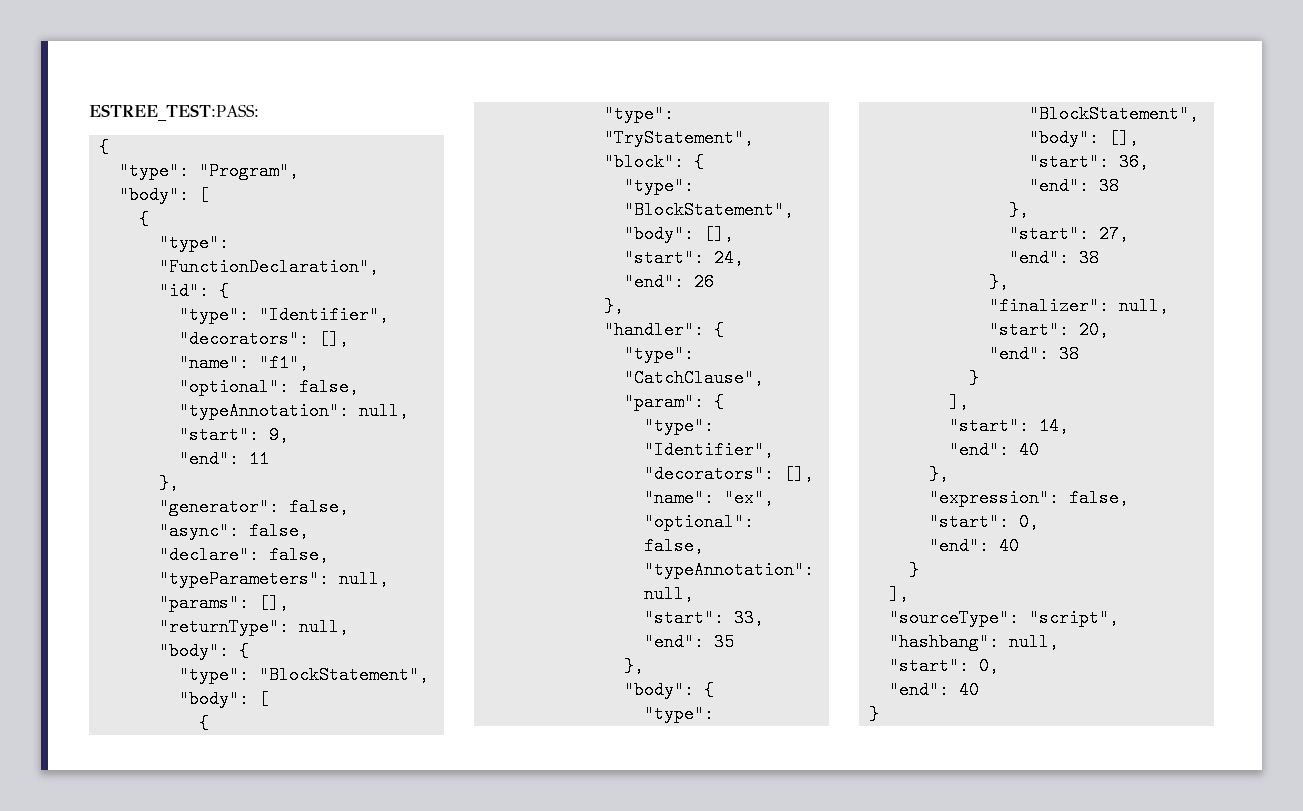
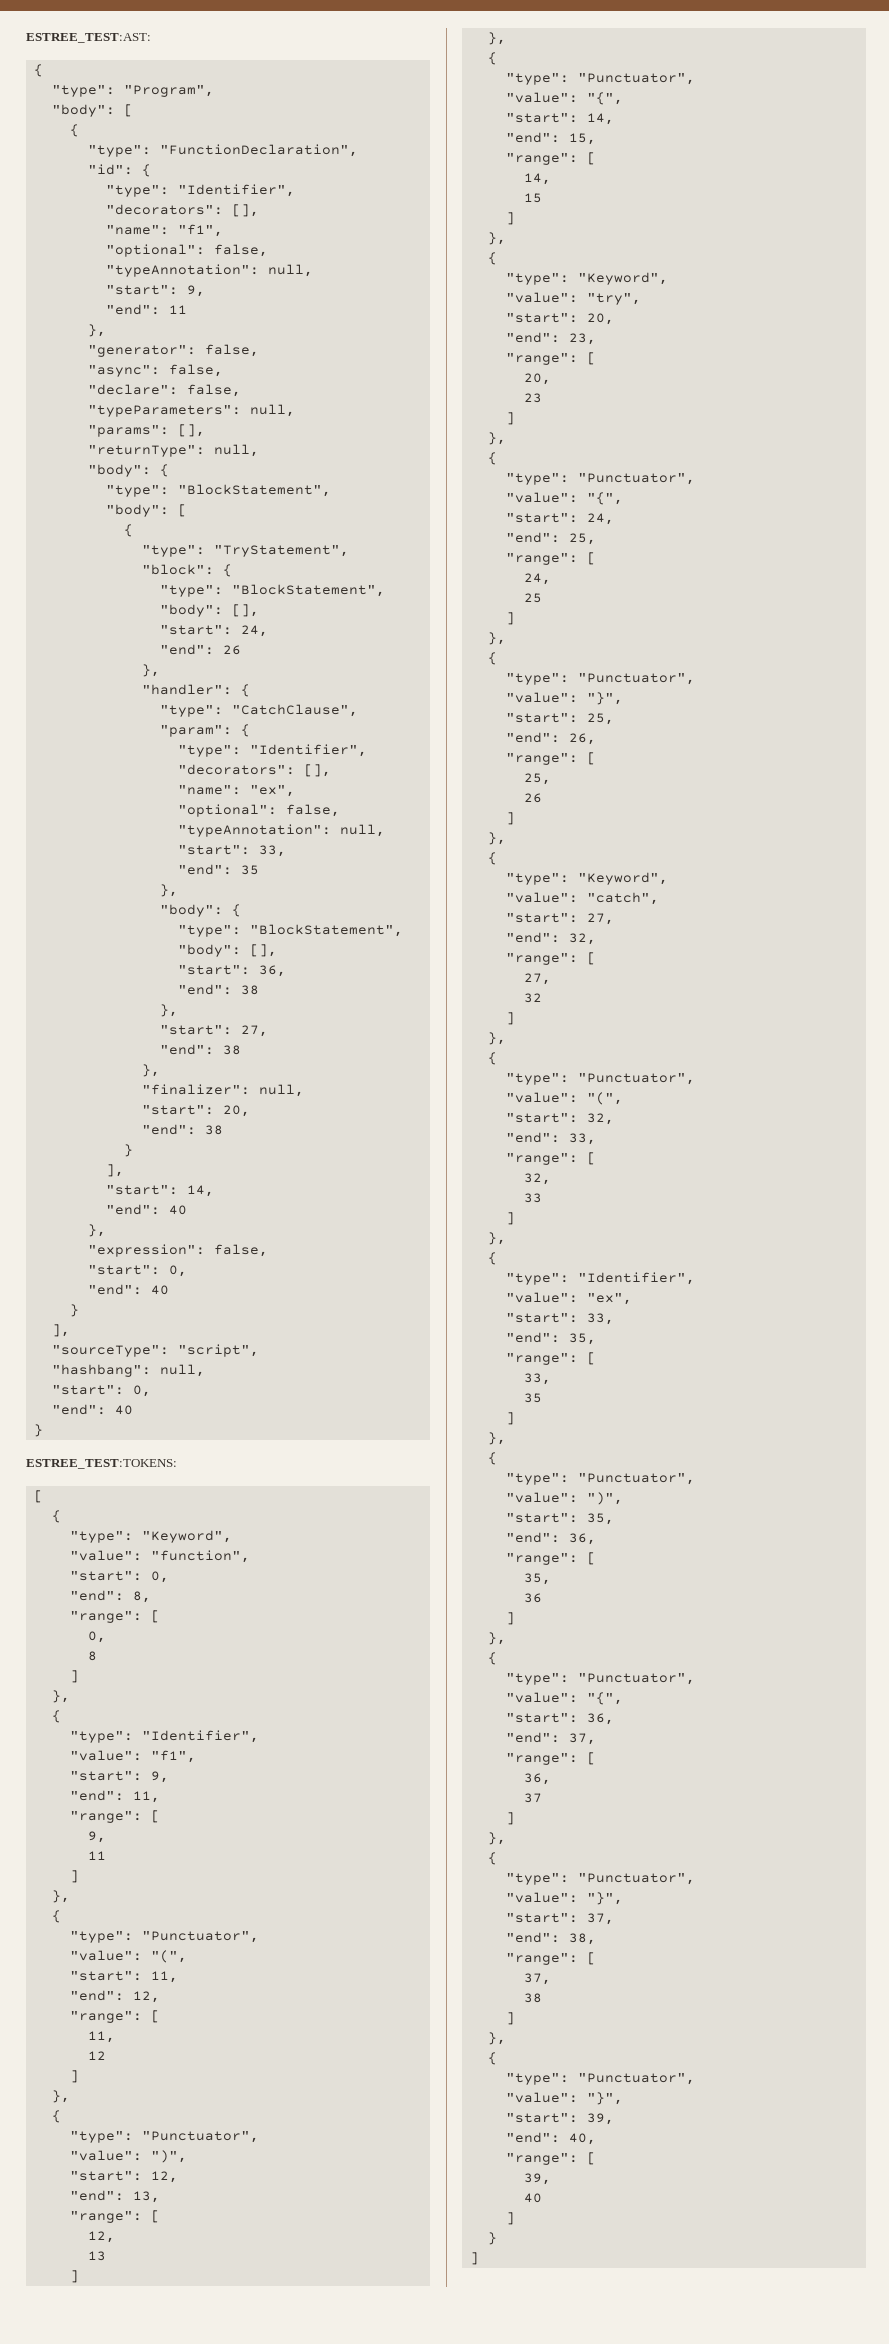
- ESTREE_TEST:PASS:
+ ESTREE_TEST:AST:
+ ESTREE_TEST:TOKENS:
+ [
+ {
+ "type": "Keyword",
+ "value": "function",
+ "start": 0,
+ "end": 8,
+ "range": [
+ 0,
+ 8
+ ]
+ },
+ {
+ "type": "Identifier",
+ "value": "f1",
+ "start": 9,
+ "end": 11,
+ "range": [
+ 9,
+ 11
+ ]
+ },
+ {
+ "type": "Punctuator",
+ "value": "(",
+ "start": 11,
+ "end": 12,
+ "range": [
+ 11,
+ 12
+ ]
+ },
+ {
+ "type": "Punctuator",
+ "value": ")",
+ "start": 12,
+ "end": 13,
+ "range": [
+ 12,
+ 13
+ ]
+ },
+ {
+ "type": "Punctuator",
+ "value": "{",
+ "start": 14,
+ "end": 15,
+ "range": [
+ 14,
+ 15
+ ]
+ },
+ {
+ "type": "Keyword",
+ "value": "try",
+ "start": 20,
+ "end": 23,
+ "range": [
+ 20,
+ 23
+ ]
+ },
+ {
+ "type": "Punctuator",
+ "value": "{",
+ "start": 24,
+ "end": 25,
+ "range": [
+ 24,
+ 25
+ ]
+ },
+ {
+ "type": "Punctuator",
+ "value": "}",
+ "start": 25,
+ "end": 26,
+ "range": [
+ 25,
+ 26
+ ]
+ },
+ {
+ "type": "Keyword",
+ "value": "catch",
+ "start": 27,
+ "end": 32,
+ "range": [
+ 27,
+ 32
+ ]
+ },
+ {
+ "type": "Punctuator",
+ "value": "(",
+ "start": 32,
+ "end": 33,
+ "range": [
+ 32,
+ 33
+ ]
+ },
+ {
+ "type": "Identifier",
+ "value": "ex",
+ "start": 33,
+ "end": 35,
+ "range": [
+ 33,
+ 35
+ ]
+ },
+ {
+ "type": "Punctuator",
+ "value": ")",
+ "start": 35,
+ "end": 36,
+ "range": [
+ 35,
+ 36
+ ]
+ },
+ {
+ "type": "Punctuator",
+ "value": "{",
+ "start": 36,
+ "end": 37,
+ "range": [
+ 36,
+ 37
+ ]
+ },
+ {
+ "type": "Punctuator",
+ "value": "}",
+ "start": 37,
+ "end": 38,
+ "range": [
+ 37,
+ 38
+ ]
+ },
+ {
+ "type": "Punctuator",
+ "value": "}",
+ "start": 39,
+ "end": 40,
+ "range": [
+ 39,
+ 40
+ ]
+ }
+ ]

